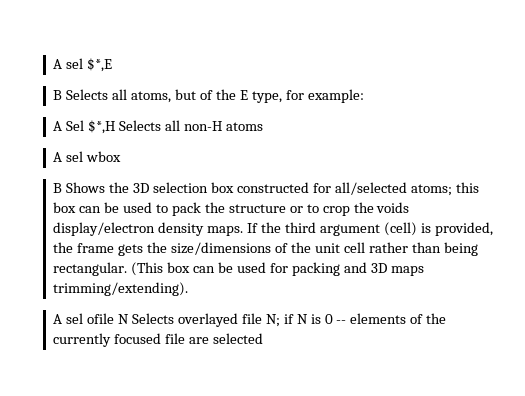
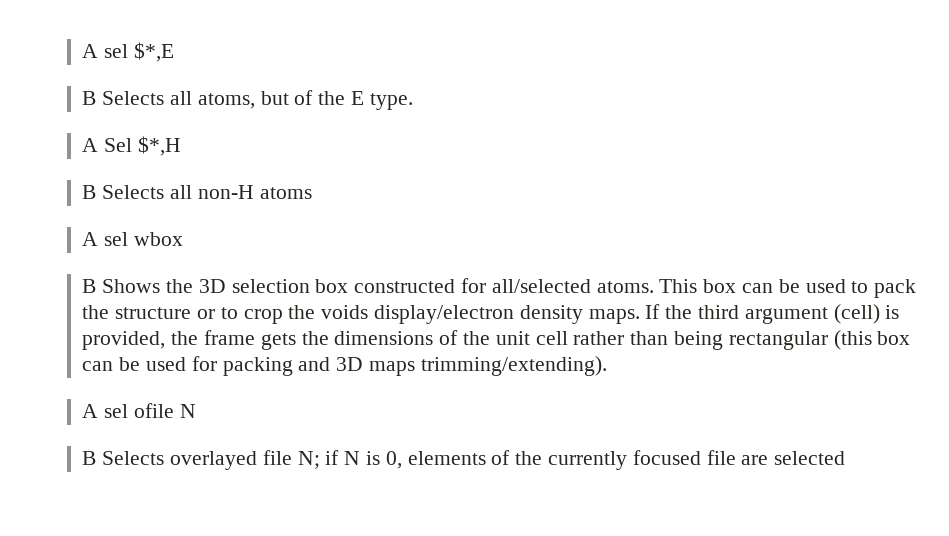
- B Selects all atoms, but of the E type, for example:
+ B Selects all atoms, but of the E type.
- A Sel $*,H Selects all non-H atoms
+ A Sel $*,H
+ B Selects all non-H atoms
- B Shows the 3D selection box constructed for all/selected atoms; this box can be used to pack the structure or to crop the voids display/electron density maps.
+ B Shows the 3D selection box constructed for all/selected atoms. This box can be used to pack the structure or to crop the voids display/electron density maps.
- If the third argument (cell) is provided, the frame gets the size/dimensions of the unit cell rather than being rectangular. (This box can be used for packing and 3D maps trimming/extending).
+ If the third argument (cell) is provided, the frame gets the dimensions of the unit cell rather than being rectangular (this box can be used for packing and 3D maps trimming/extending).
- A sel ofile N Selects overlayed file N; if N is 0 -- elements of the currently focused file are selected
+ A sel ofile N
+ B Selects overlayed file N; if N is 0, elements of the currently focused file are selected

